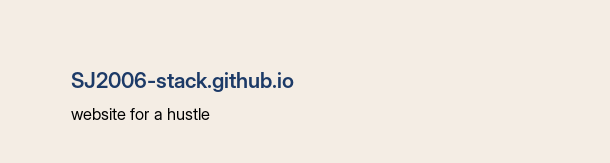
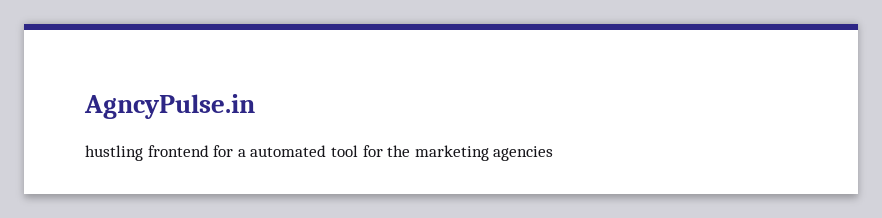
- SJ2006-stack.github.io
- website for a hustle
+ AgncyPulse.in
+ hustling frontend for a automated tool for the marketing agencies

